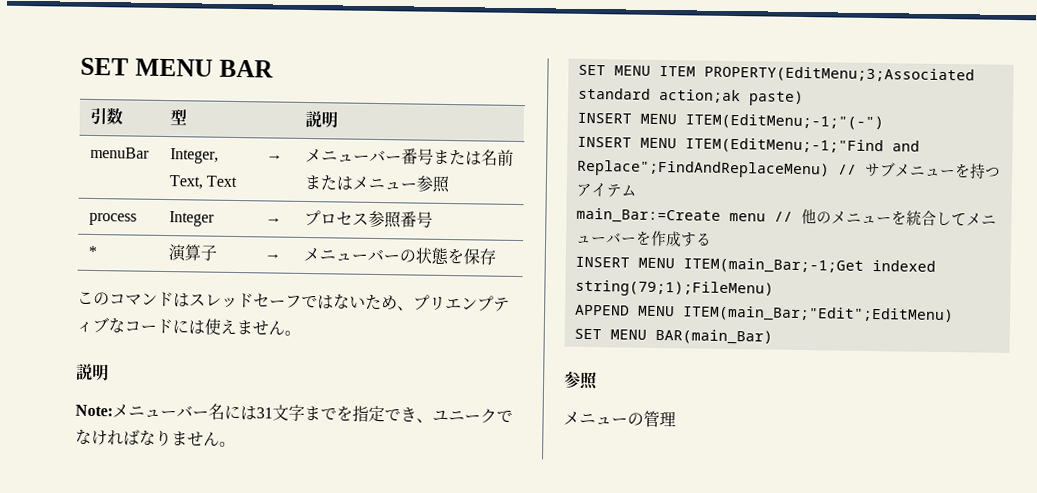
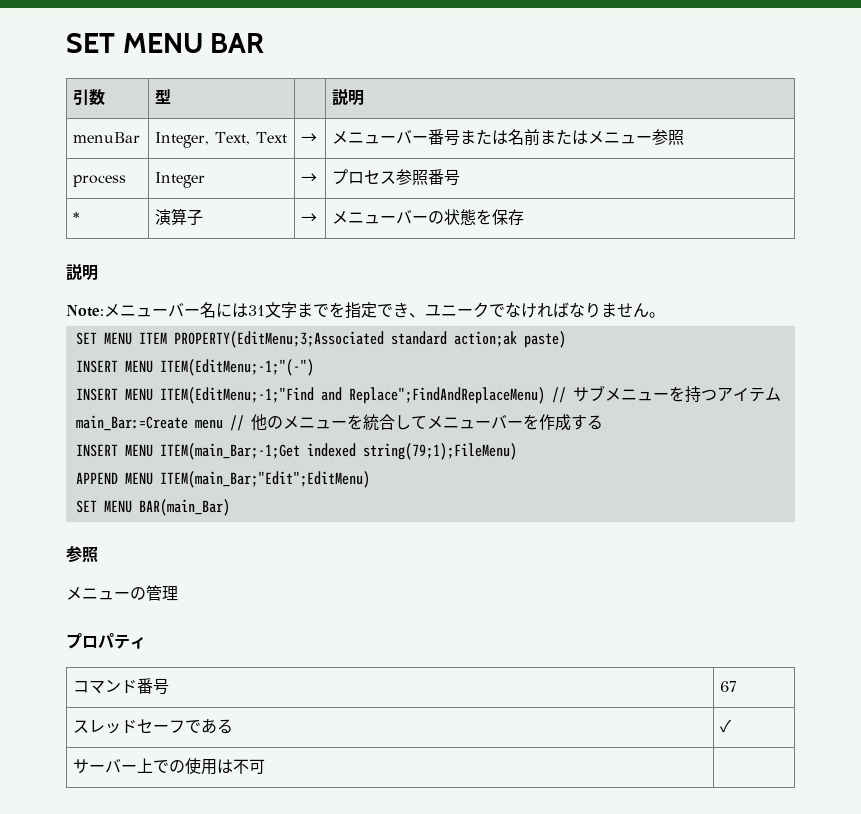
- このコマンドはスレッドセーフではないため、プリエンプティブなコードには使えません。
+ プロパティ
+ コマンド番号 | 67
+ スレッドセーフである | ✓
+ サーバー上での使用は不可 |

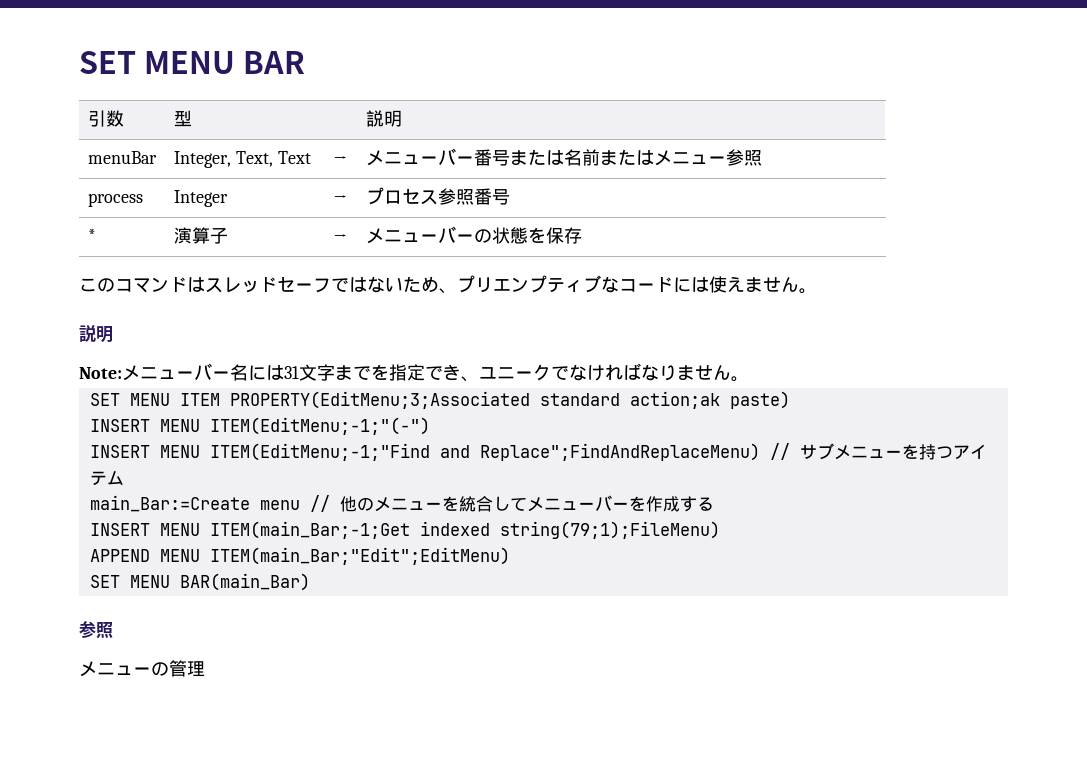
+ このコマンドはスレッドセーフではないため、プリエンプティブなコードには使えません。
- プロパティ
- コマンド番号 | 67
- スレッドセーフである | ✓
- サーバー上での使用は不可 |

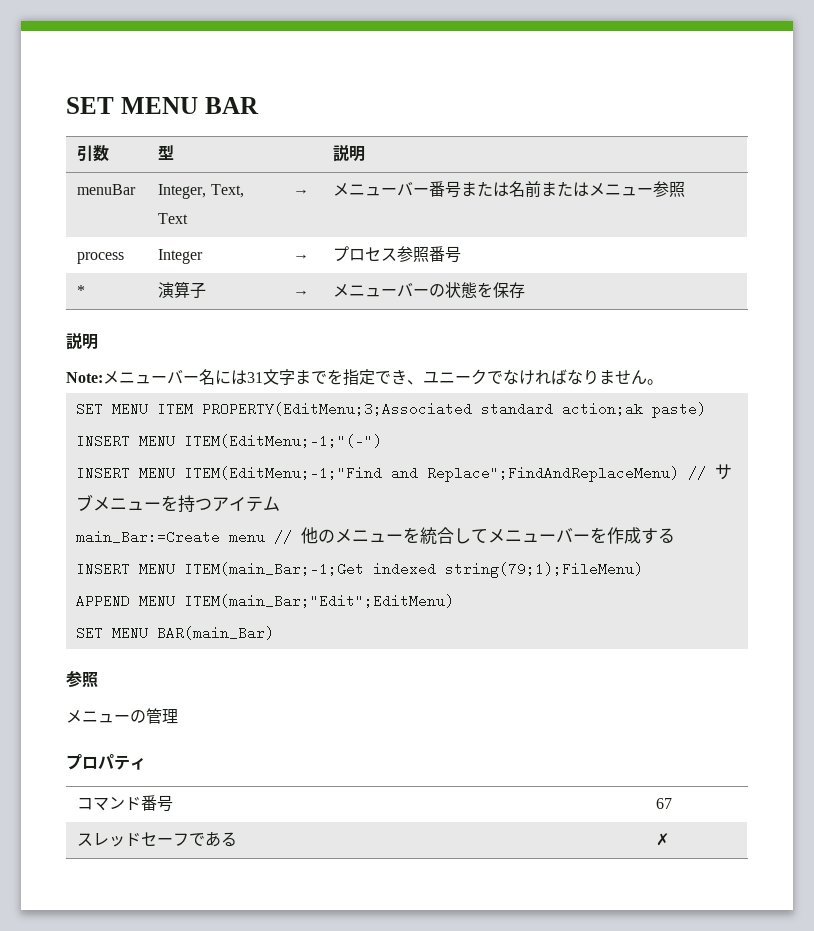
- このコマンドはスレッドセーフではないため、プリエンプティブなコードには使えません。
+ プロパティ
+ コマンド番号 | 67
+ スレッドセーフである | ✗

